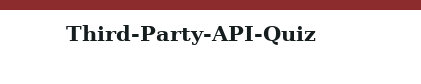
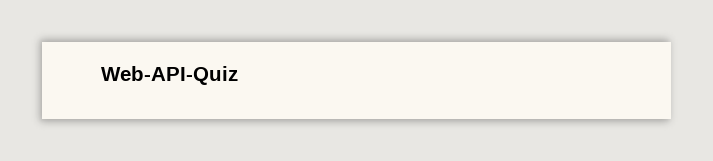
- Third-Party-API-Quiz
+ Web-API-Quiz

